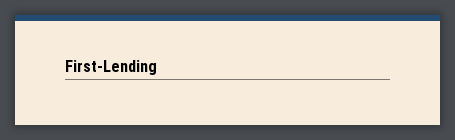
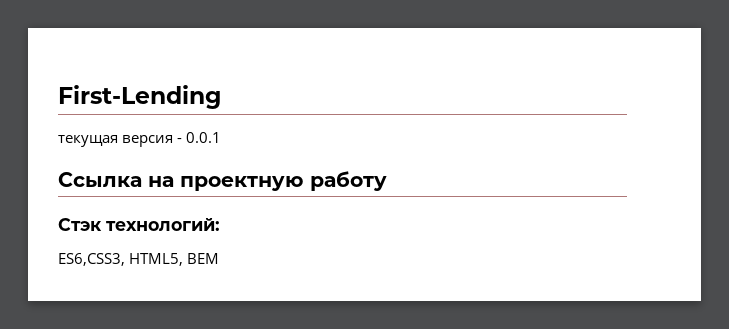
+ текущая версия - 0.0.1
+ Ссылка на проектную работу
+ Стэк технологий:
+ ES6,CSS3, HTML5, BEM

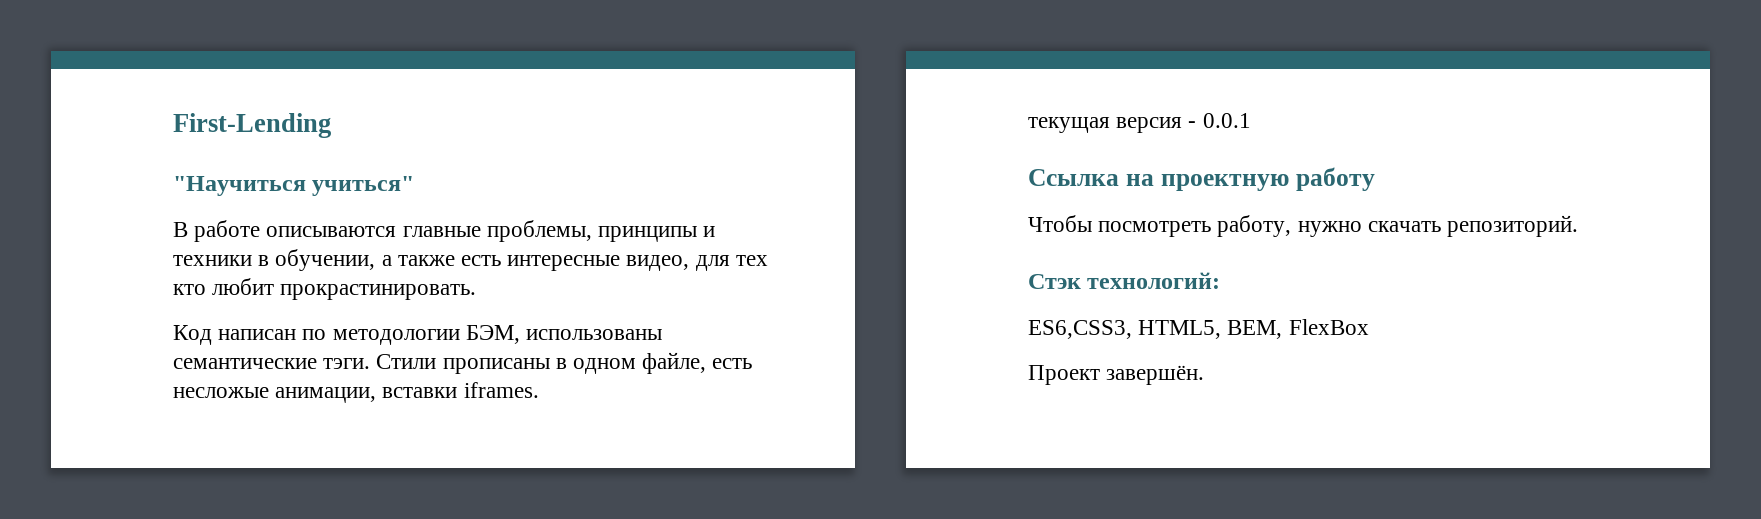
+ "Научиться учиться"
+ В работе описываются главные проблемы, принципы и техники в обучении, а также есть интересные видео, для тех кто любит прокрастинировать.
+ Код написан по методологии БЭМ, использованы семантические тэги. Стили прописаны в одном файле, есть несложые анимации, вставки iframes.
+ Чтобы посмотреть работу, нужно скачать репозиторий.
- ES6,CSS3, HTML5, BEM
+ ES6,CSS3, HTML5, BEM, FlexBox
+ Проект завершён.

